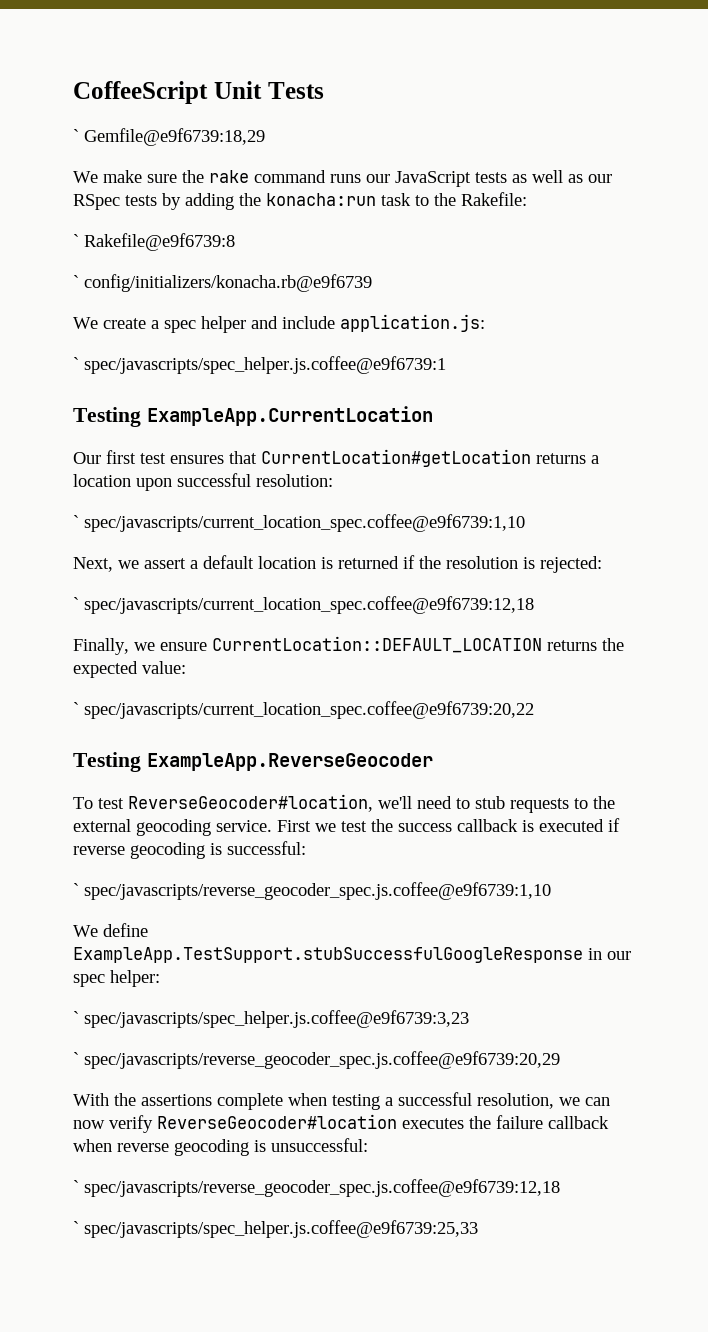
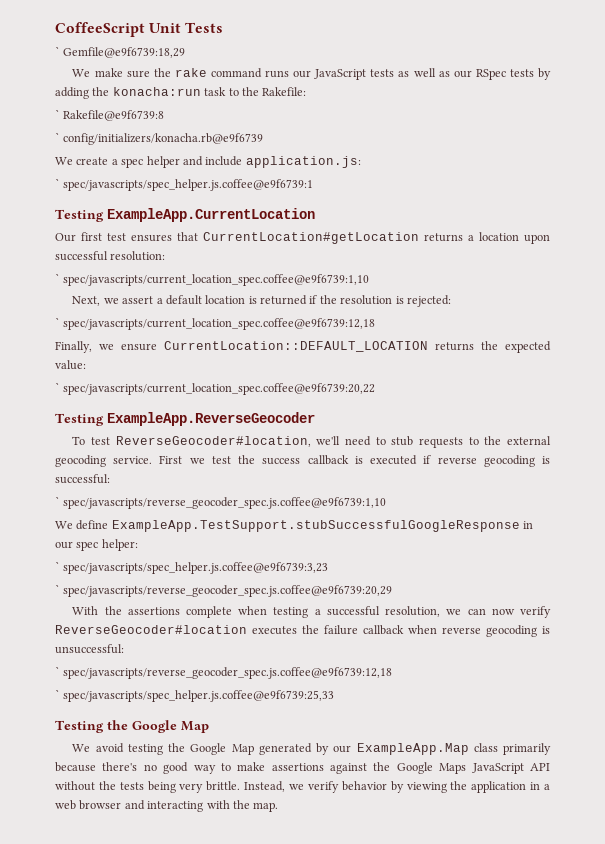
+ Testing the Google Map
+ We avoid testing the Google Map generated by our ExampleApp.Map class primarily because there's no good way to make assertions against the Google Maps JavaScript API without the tests being very brittle. Instead, we verify behavior by viewing the application in a web browser and interacting with the map.

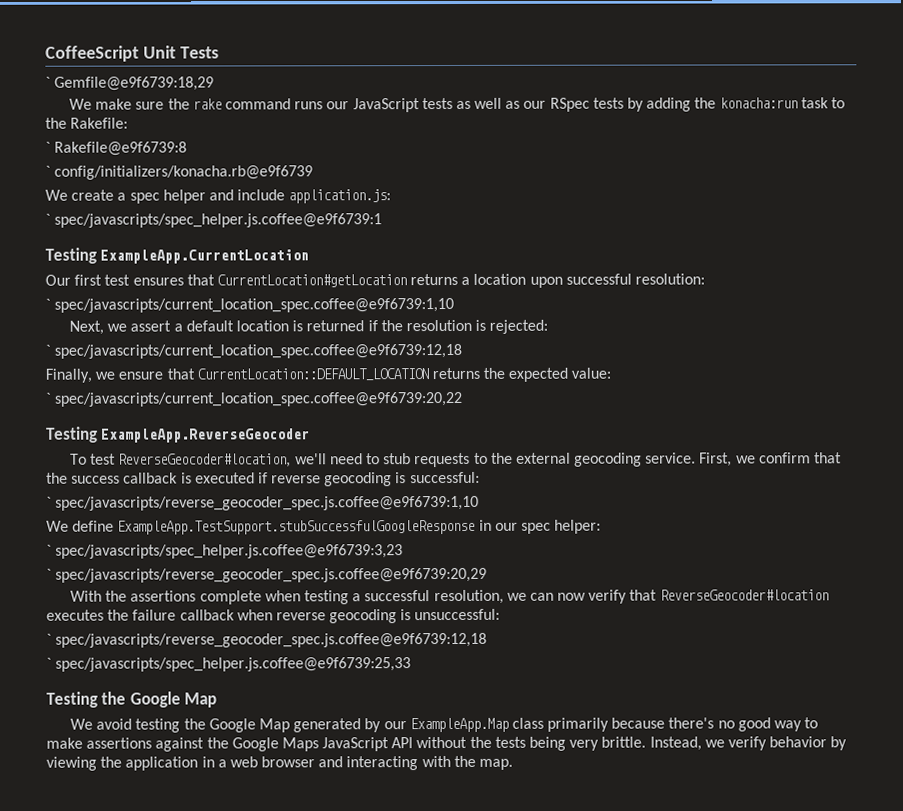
- Finally, we ensure CurrentLocation::DEFAULT_LOCATION returns the expected value:
+ Finally, we ensure that CurrentLocation::DEFAULT_LOCATION returns the expected value:
- First we test the success callback is executed if reverse geocoding is successful:
+ First, we confirm that the success callback is executed if reverse geocoding is successful:
- With the assertions complete when testing a successful resolution, we can now verify ReverseGeocoder#location executes the failure callback when reverse geocoding is unsuccessful:
+ With the assertions complete when testing a successful resolution, we can now verify that ReverseGeocoder#location executes the failure callback when reverse geocoding is unsuccessful:

